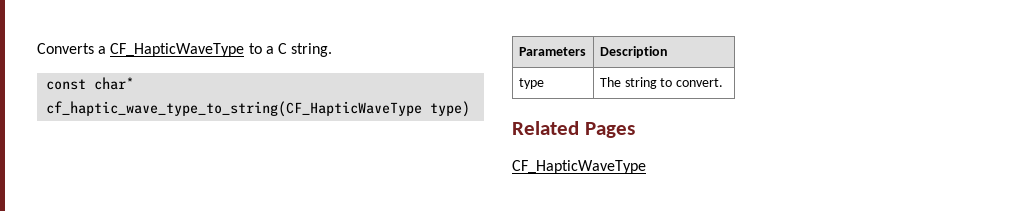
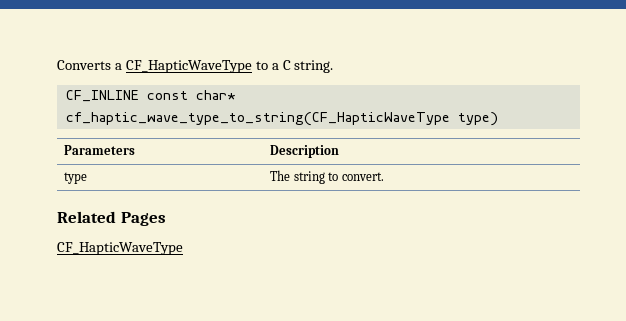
- const char* cf_haptic_wave_type_to_string(CF_HapticWaveType type)
+ CF_INLINE const char* cf_haptic_wave_type_to_string(CF_HapticWaveType type)

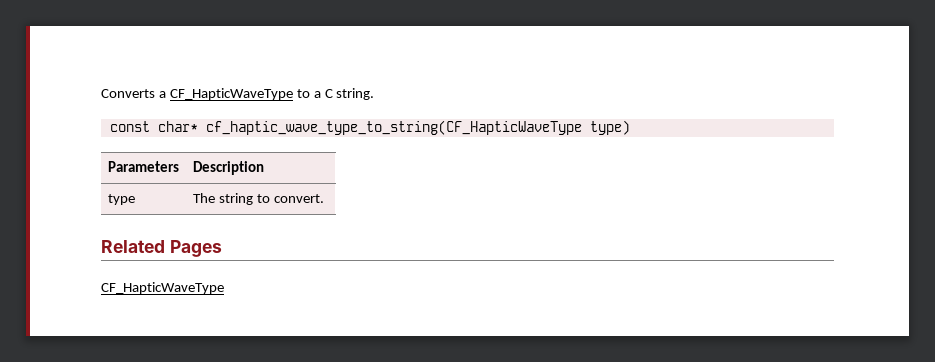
- CF_INLINE const char* cf_haptic_wave_type_to_string(CF_HapticWaveType type)
+ const char* cf_haptic_wave_type_to_string(CF_HapticWaveType type)

